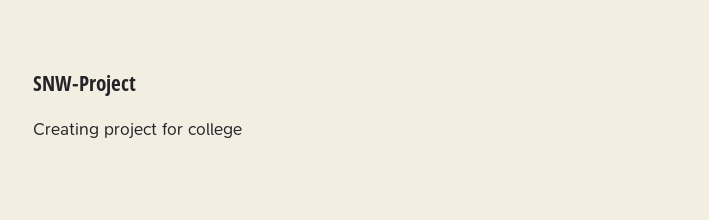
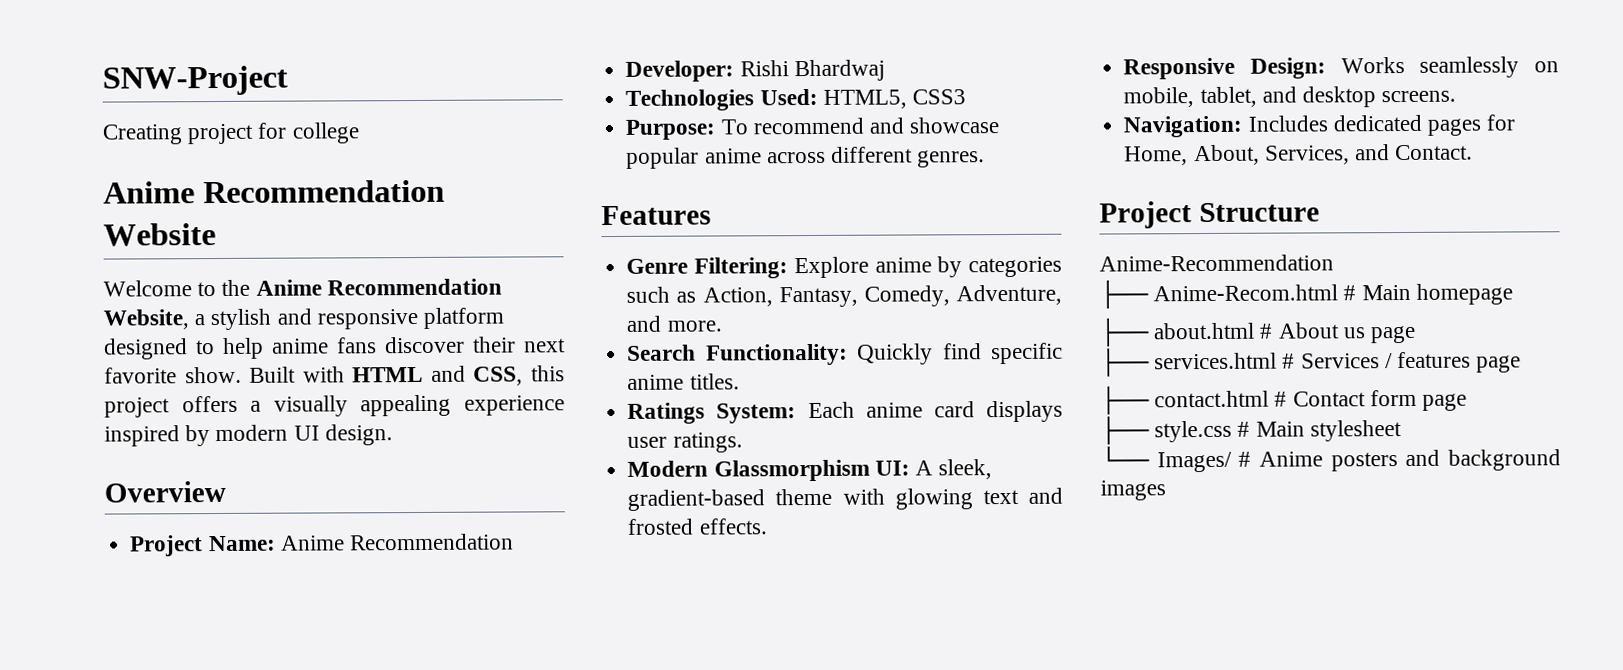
+ Anime Recommendation Website
+ Welcome to the Anime Recommendation Website, a stylish and responsive platform designed to help anime fans discover their next favorite show. Built with HTML and CSS, this project offers a visually appealing experience inspired by modern UI design.
+ Overview
+ Project Name: Anime Recommendation
+ Developer: Rishi Bhardwaj
+ Technologies Used: HTML5, CSS3
+ Purpose: To recommend and showcase popular anime across different genres.
+ Features
+ Genre Filtering: Explore anime by categories such as Action, Fantasy, Comedy, Adventure, and more.
+ Search Functionality: Quickly find specific anime titles.
+ Ratings System: Each anime card displays user ratings.
+ Modern Glassmorphism UI: A sleek, gradient-based theme with glowing text and frosted effects.
+ Responsive Design: Works seamlessly on mobile, tablet, and desktop screens.
+ Navigation: Includes dedicated pages for Home, About, Services, and Contact.
+ Project Structure
+ Anime-Recommendation
+ ├── Anime-Recom.html # Main homepage
+ ├── about.html # About us page
+ ├── services.html # Services / features page
+ ├── contact.html # Contact form page
+ ├── style.css # Main stylesheet
+ └── Images/ # Anime posters and background images

